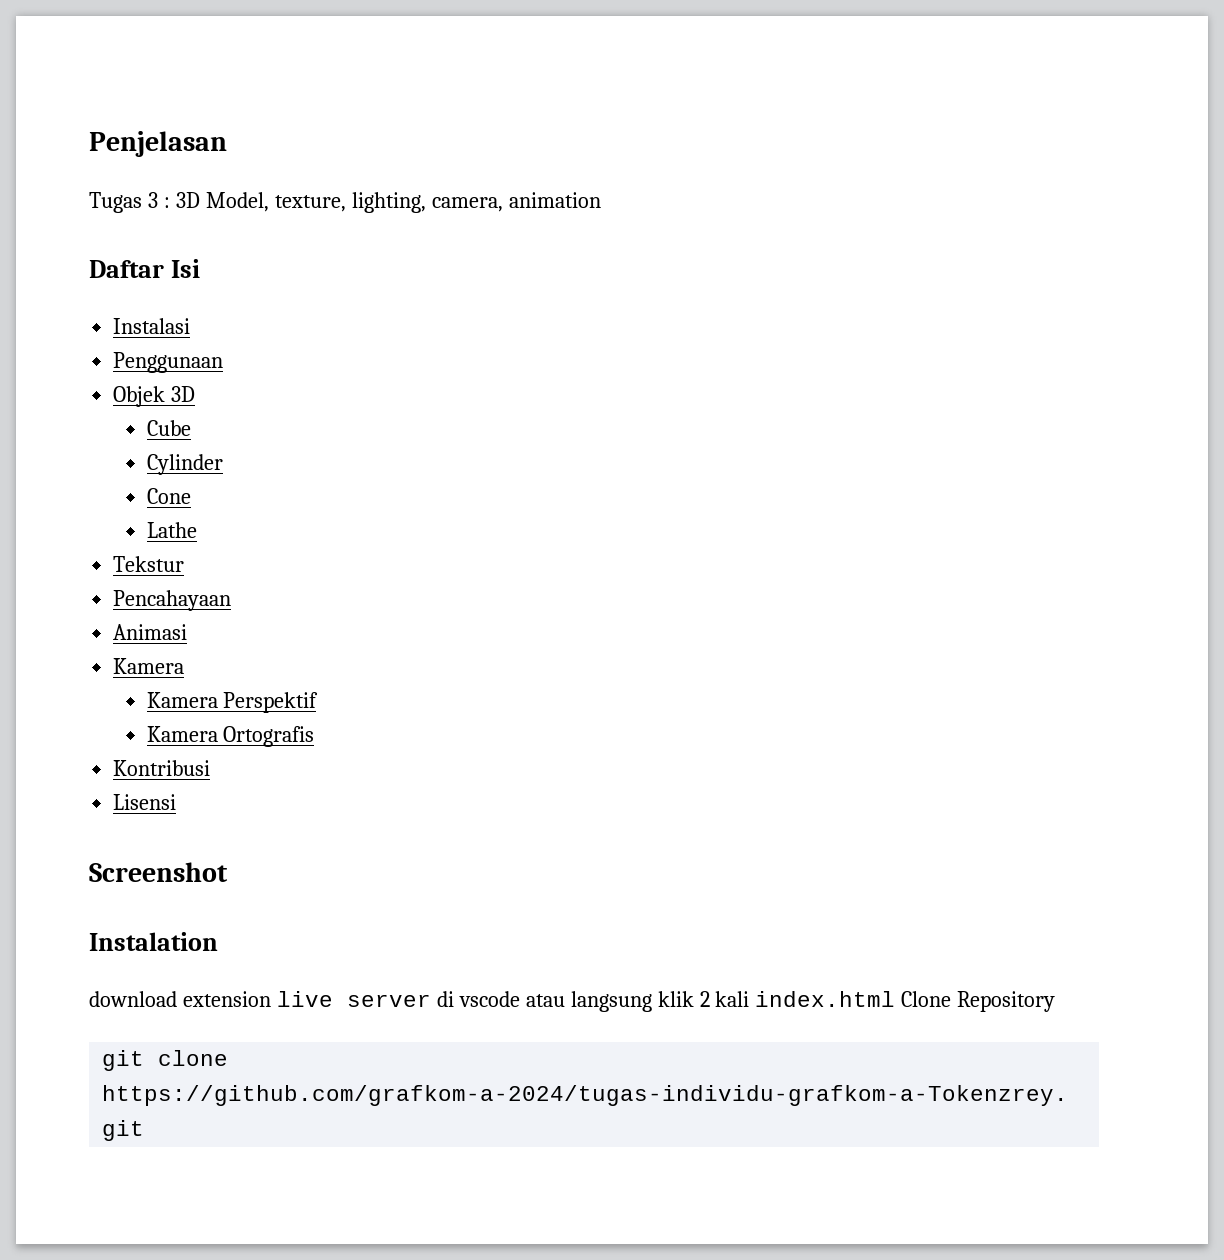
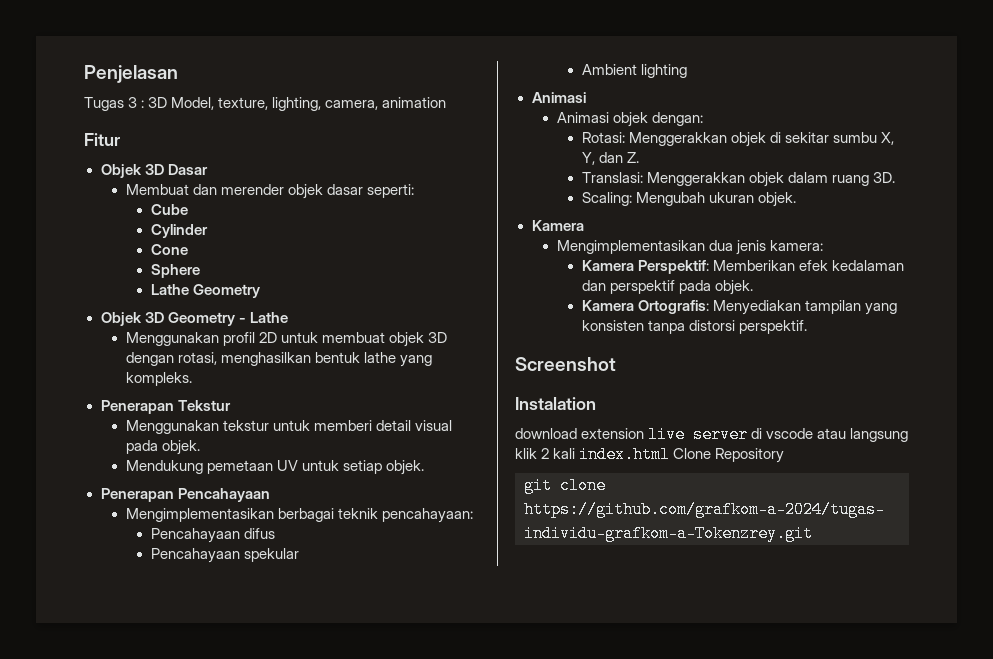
- Daftar Isi
- Instalasi
- Penggunaan
- Objek 3D
+ Fitur
+ Objek 3D Dasar
+ Membuat dan merender objek dasar seperti:
  Cube
  Cylinder
  Cone
- Lathe
- Tekstur
- Pencahayaan
+ Sphere
+ Lathe Geometry
+ Objek 3D Geometry - Lathe
+ Menggunakan profil 2D untuk membuat objek 3D dengan rotasi, menghasilkan bentuk lathe yang kompleks.
+ Penerapan Tekstur
+ Menggunakan tekstur untuk memberi detail visual pada objek.
+ Mendukung pemetaan UV untuk setiap objek.
+ Penerapan Pencahayaan
+ Mengimplementasikan berbagai teknik pencahayaan:
+ Pencahayaan difus
+ Pencahayaan spekular
+ Ambient lighting
  Animasi
+ Animasi objek dengan:
+ Rotasi: Menggerakkan objek di sekitar sumbu X, Y, dan Z.
+ Translasi: Menggerakkan objek dalam ruang 3D.
+ Scaling: Mengubah ukuran objek.
  Kamera
- Kamera Perspektif
- Kamera Ortografis
- Kontribusi
- Lisensi
+ Mengimplementasikan dua jenis kamera:
+ Kamera Perspektif: Memberikan efek kedalaman dan perspektif pada objek.
+ Kamera Ortografis: Menyediakan tampilan yang konsisten tanpa distorsi perspektif.

